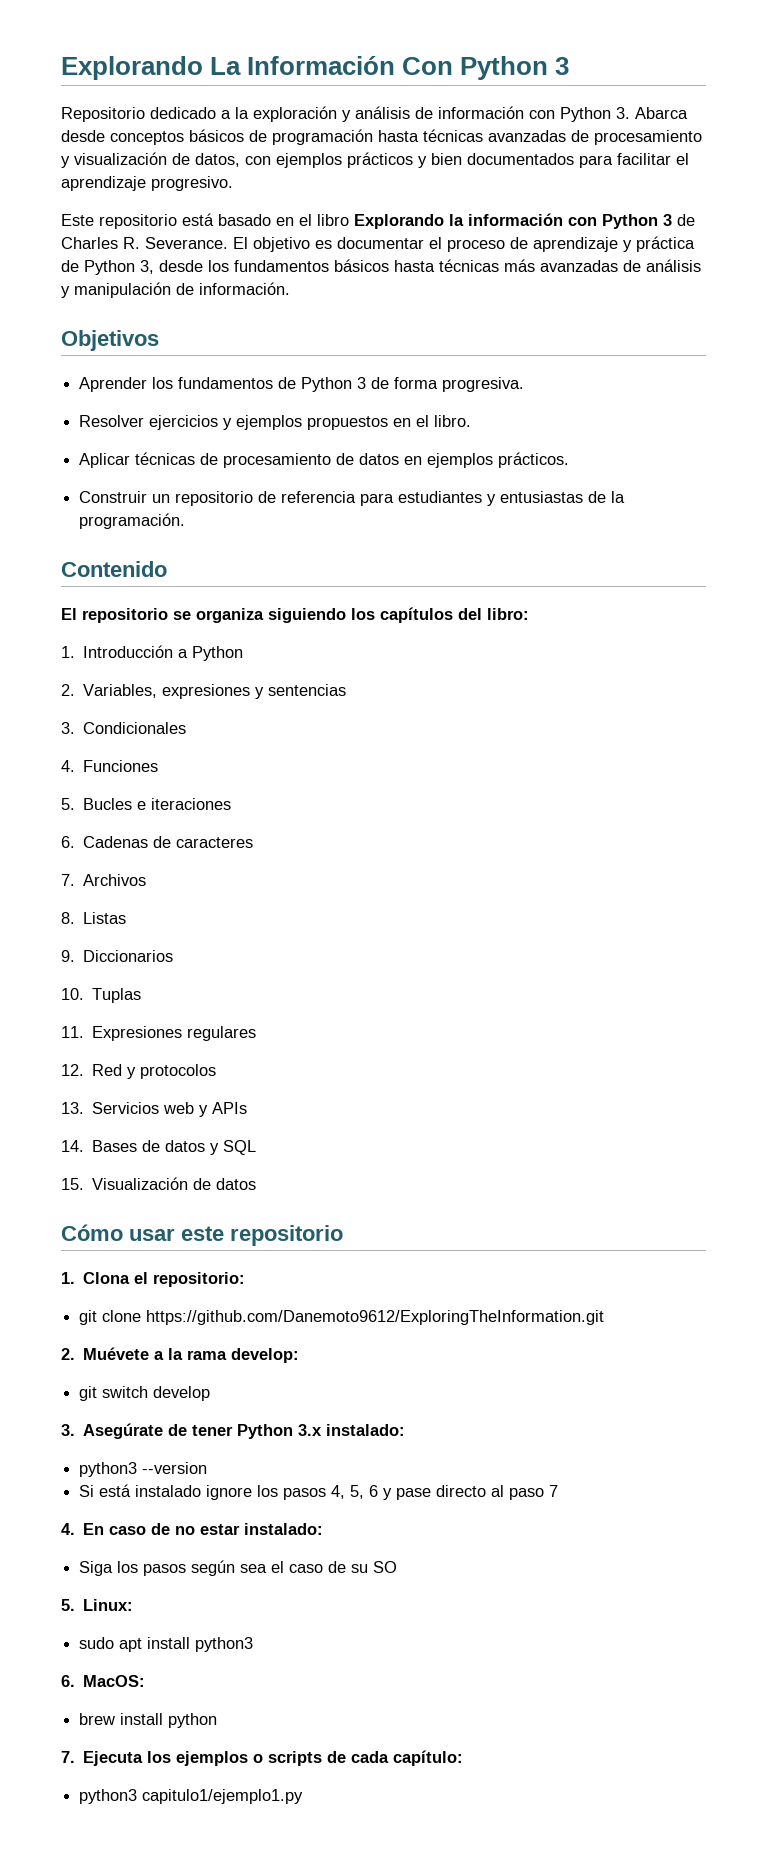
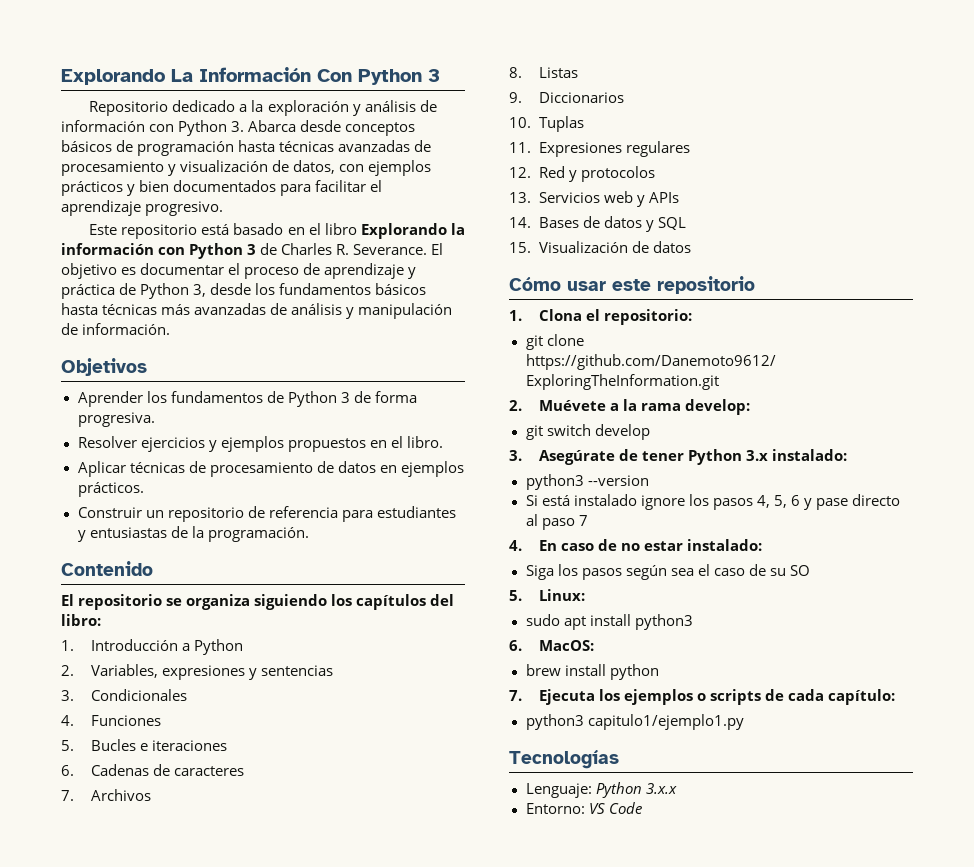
+ Tecnologías
+ Lenguaje: Python 3.x.x
+ Entorno: VS Code

